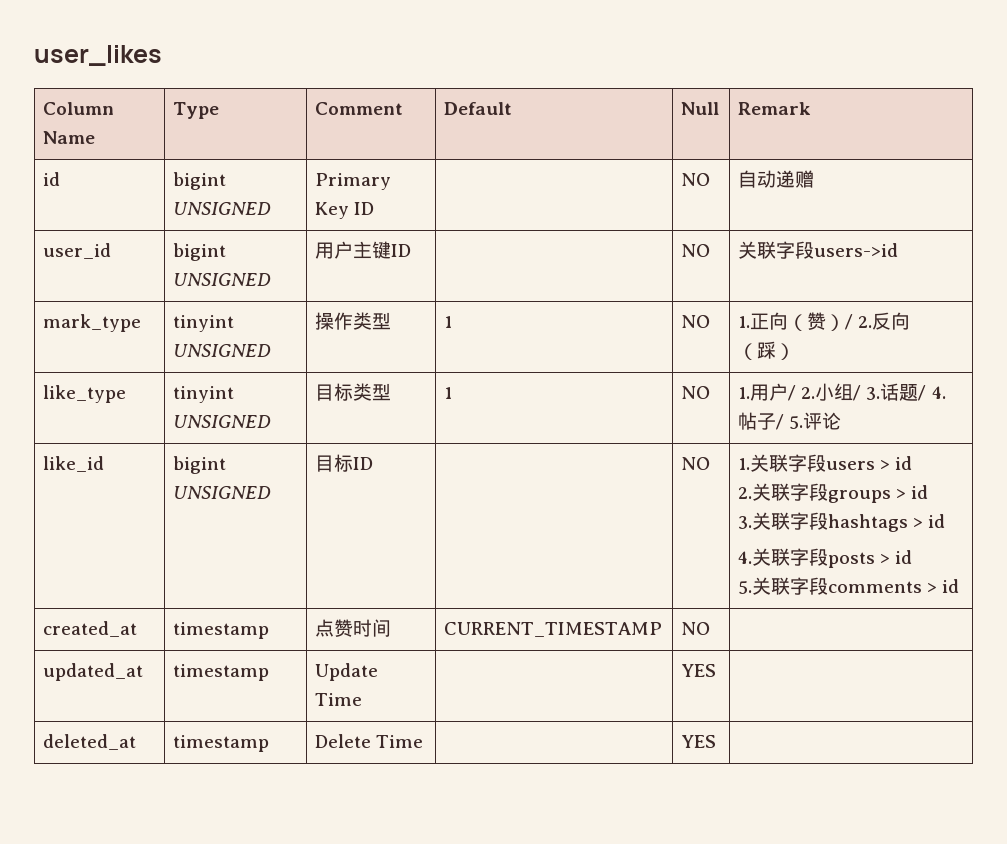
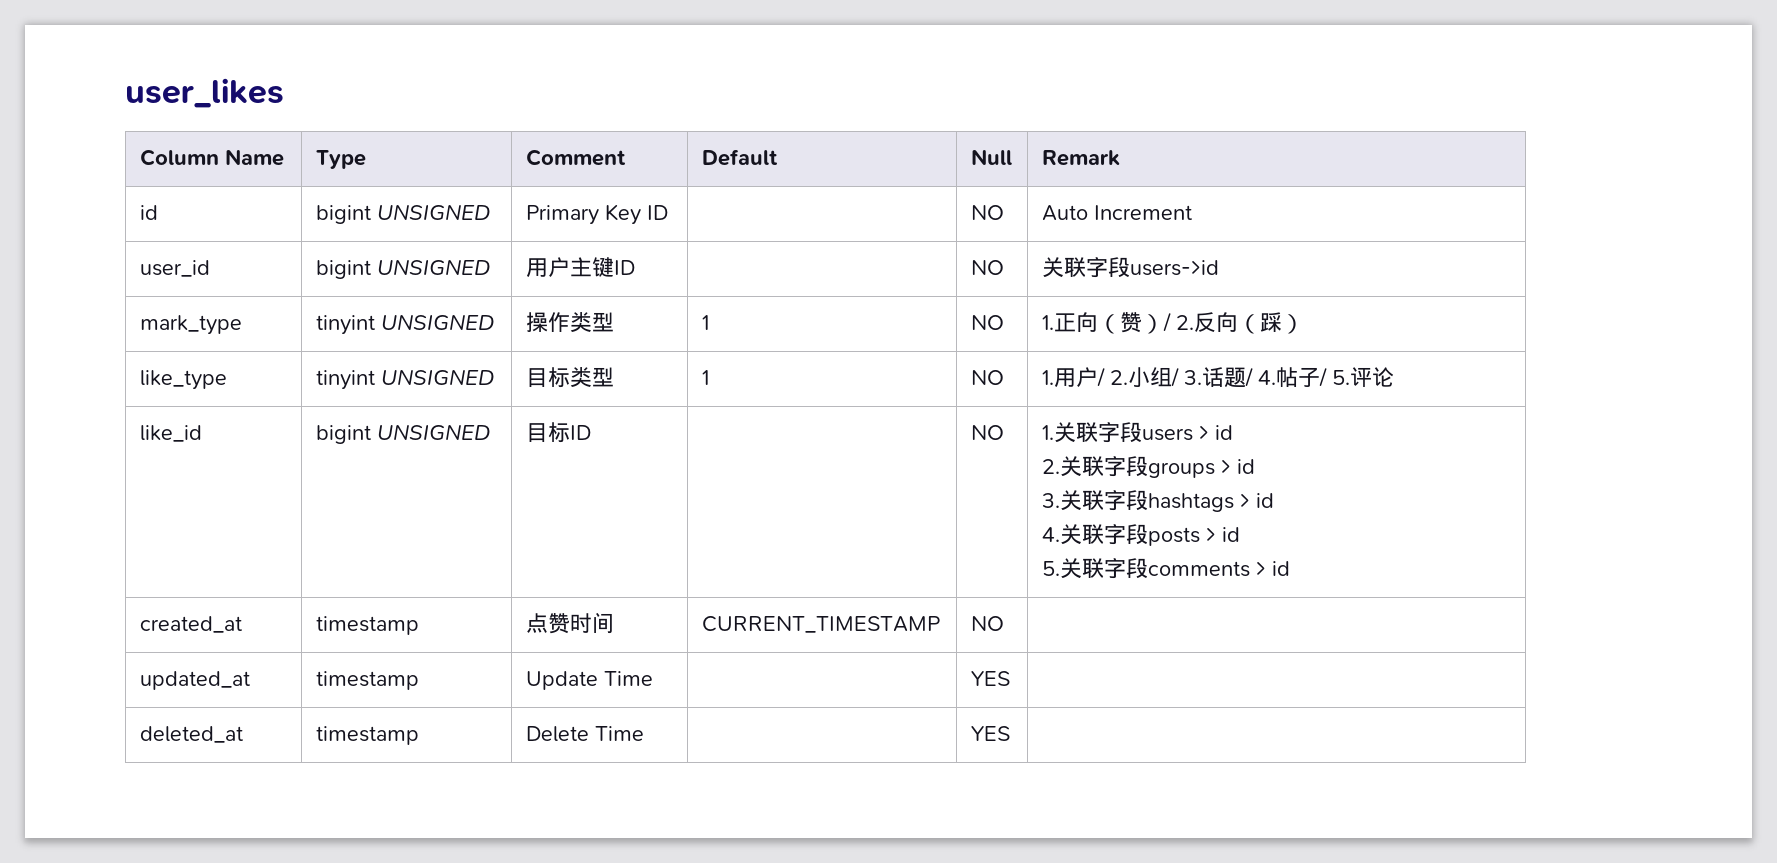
- id | bigint UNSIGNED | Primary Key ID | | NO | 自动递赠
+ id | bigint UNSIGNED | Primary Key ID | | NO | Auto Increment

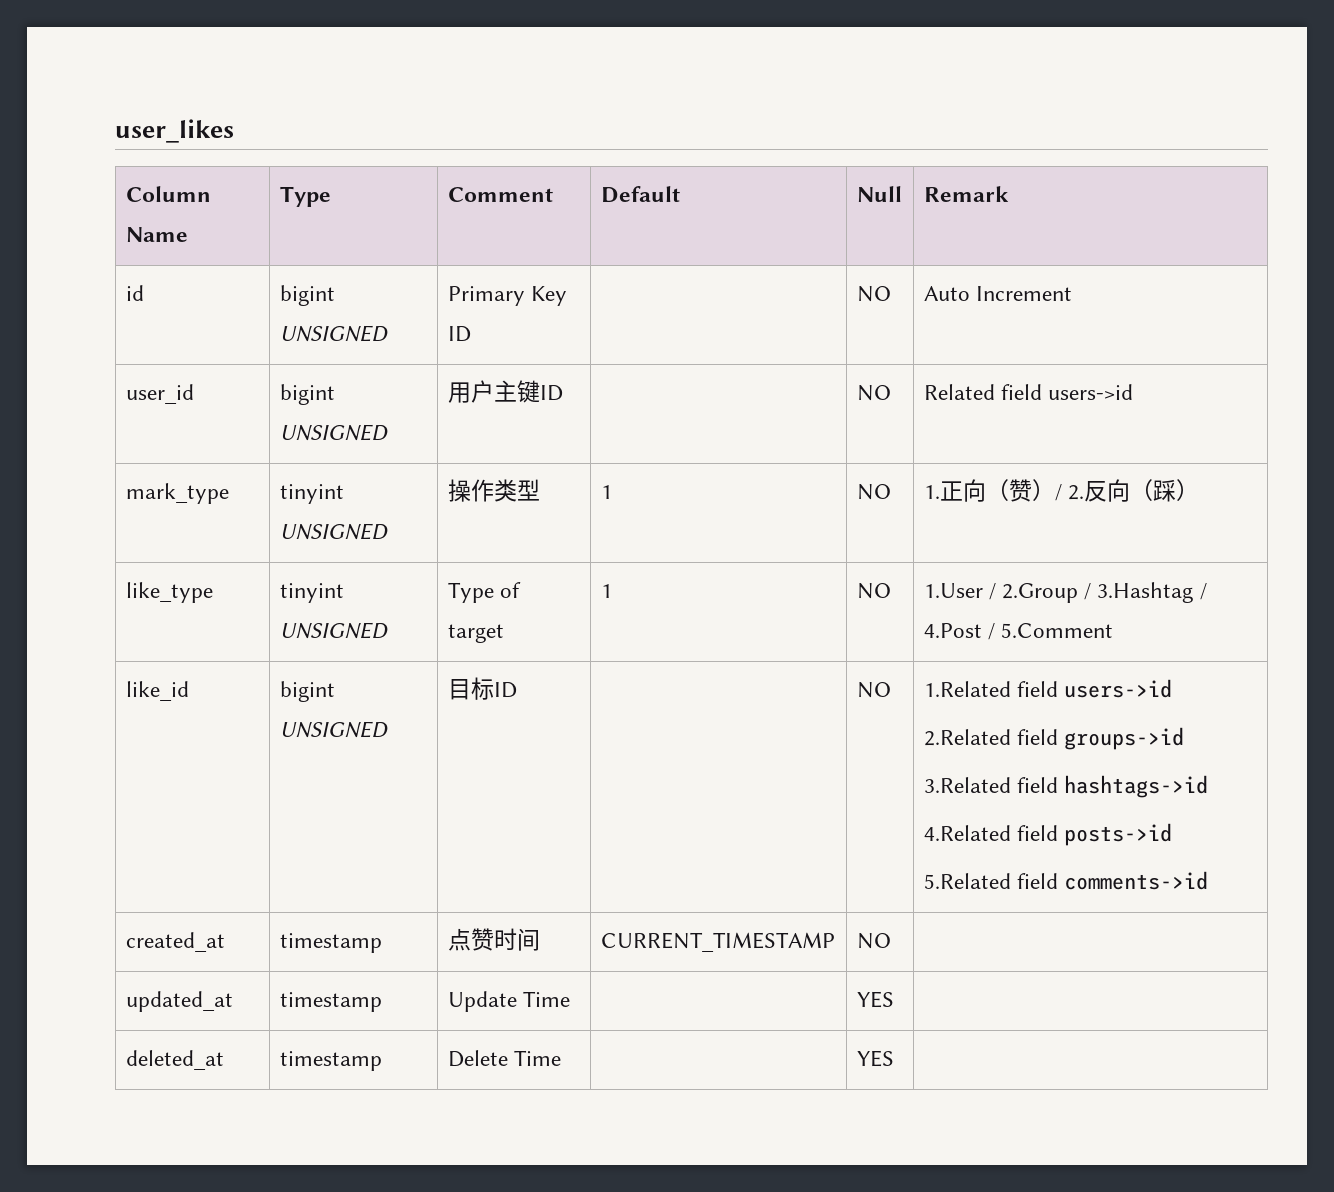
- user_id | bigint UNSIGNED | 用户主键ID | | NO | 关联字段users->id
+ user_id | bigint UNSIGNED | 用户主键ID | | NO | Related field users->id
- like_type | tinyint UNSIGNED | 目标类型 | 1 | NO | 1.用户/ 2.小组/ 3.话题/ 4.帖子/ 5.评论
+ like_type | tinyint UNSIGNED | Type of target | 1 | NO | 1.User / 2.Group / 3.Hashtag / 4.Post / 5.Comment
- like_id | bigint UNSIGNED | 目标ID | | NO | 1.关联字段users > id
- 2.关联字段groups > id
- 3.关联字段hashtags > id
- 4.关联字段posts > id
- 5.关联字段comments > id
+ like_id | bigint UNSIGNED | 目标ID | | NO | 1.Related field users->id
+ 2.Related field groups->id
+ 3.Related field hashtags->id
+ 4.Related field posts->id
+ 5.Related field comments->id

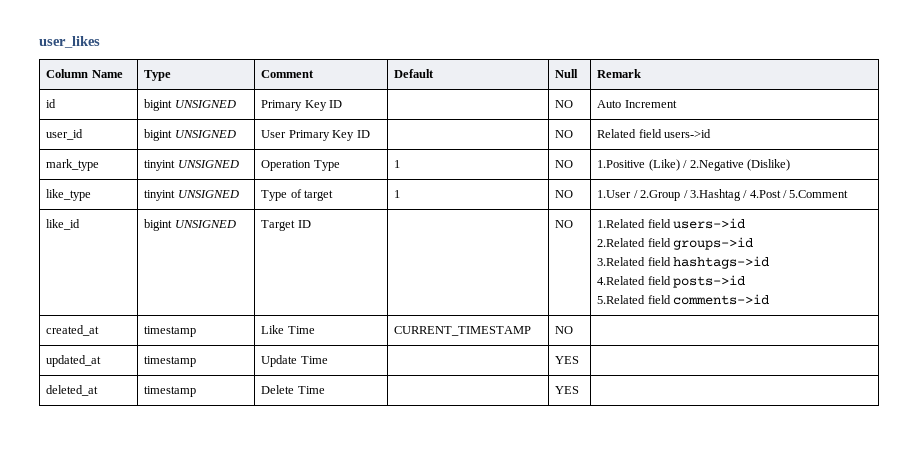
- user_id | bigint UNSIGNED | 用户主键ID | | NO | Related field users->id
+ user_id | bigint UNSIGNED | User Primary Key ID | | NO | Related field users->id
- mark_type | tinyint UNSIGNED | 操作类型 | 1 | NO | 1.正向（赞）/ 2.反向（踩）
+ mark_type | tinyint UNSIGNED | Operation Type | 1 | NO | 1.Positive (Like) / 2.Negative (Dislike)
- like_id | bigint UNSIGNED | 目标ID | | NO | 1.Related field users->id
+ like_id | bigint UNSIGNED | Target ID | | NO | 1.Related field users->id
- created_at | timestamp | 点赞时间 | CURRENT_TIMESTAMP | NO |
+ created_at | timestamp | Like Time | CURRENT_TIMESTAMP | NO |

